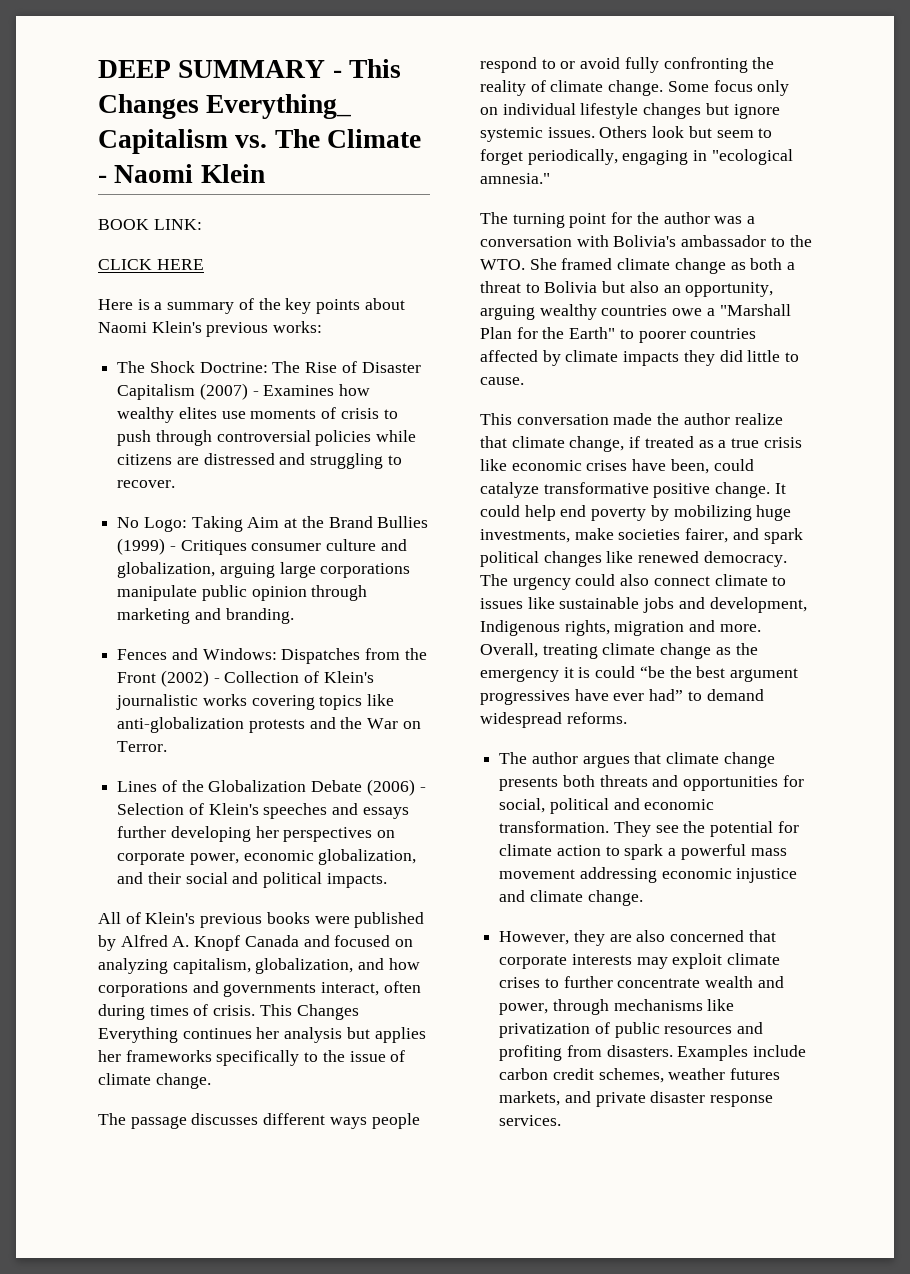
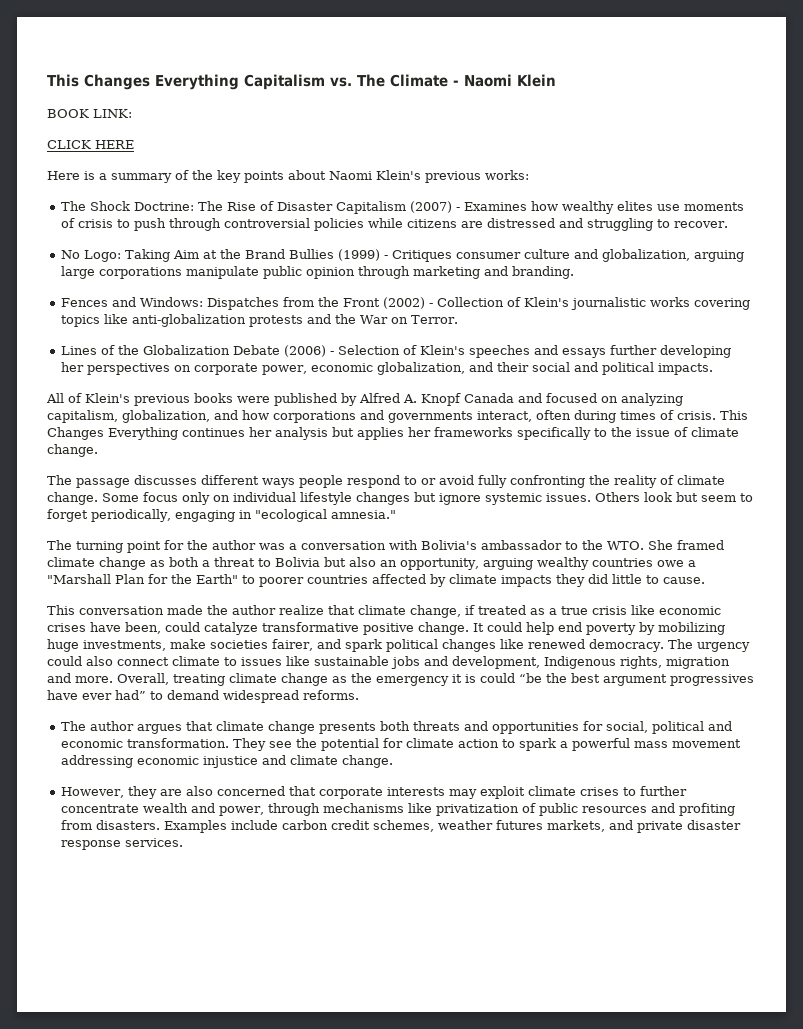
- DEEP SUMMARY - This Changes Everything_ Capitalism vs. The Climate - Naomi Klein
+ This Changes Everything Capitalism vs. The Climate - Naomi Klein

